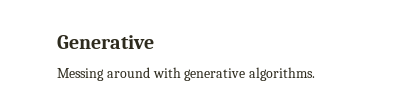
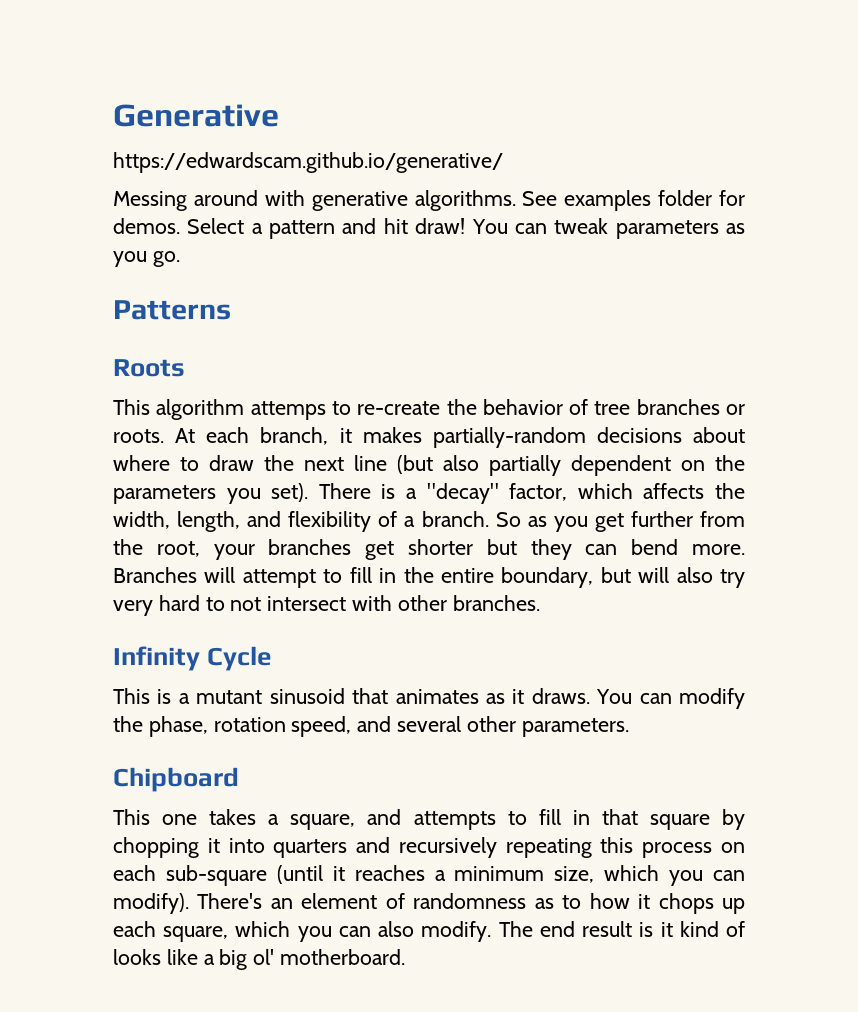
+ https://edwardscam.github.io/generative/
+ See examples folder for demos. Select a pattern and hit draw! You can tweak parameters as you go.
+ Patterns
+ Roots
+ This algorithm attemps to re-create the behavior of tree branches or roots. At each branch, it makes partially-random decisions about where to draw the next line (but also partially dependent on the parameters you set). There is a "decay" factor, which affects the width, length, and flexibility of a branch. So as you get further from the root, your branches get shorter but they can bend more. Branches will attempt to fill in the entire boundary, but will also try very hard to not intersect with other branches.
+ Infinity Cycle
+ This is a mutant sinusoid that animates as it draws. You can modify the phase, rotation speed, and several other parameters.
+ Chipboard
+ This one takes a square, and attempts to fill in that square by chopping it into quarters and recursively repeating this process on each sub-square (until it reaches a minimum size, which you can modify). There's an element of randomness as to how it chops up each square, which you can also modify. The end result is it kind of looks like a big ol' motherboard.

